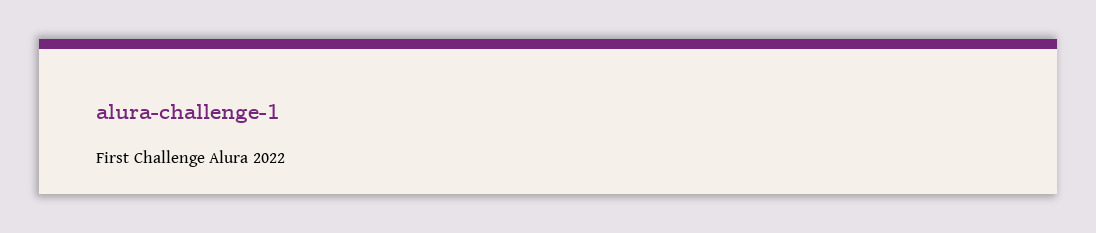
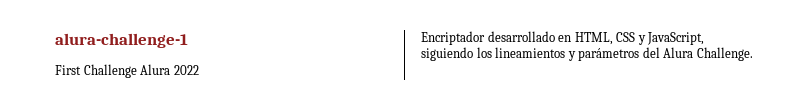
+ Encriptador desarrollado en HTML, CSS y JavaScript, siguiendo los lineamientos y parámetros del Alura Challenge.

